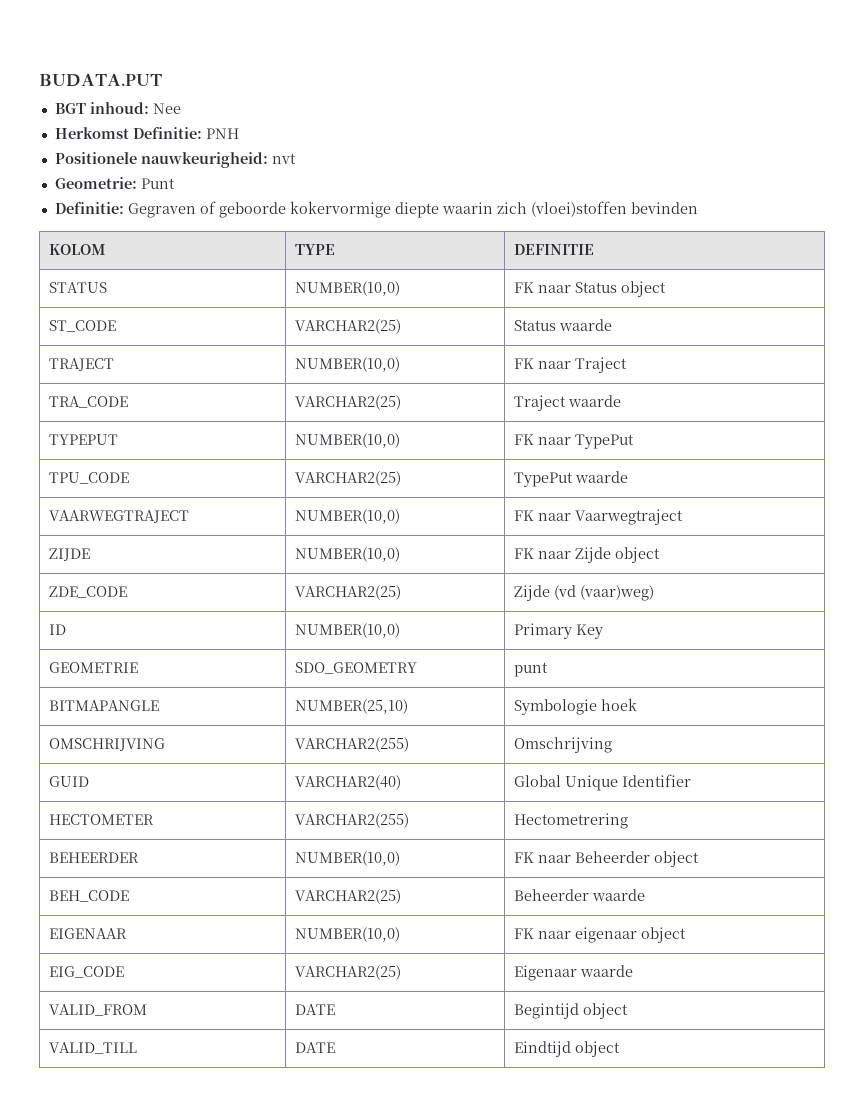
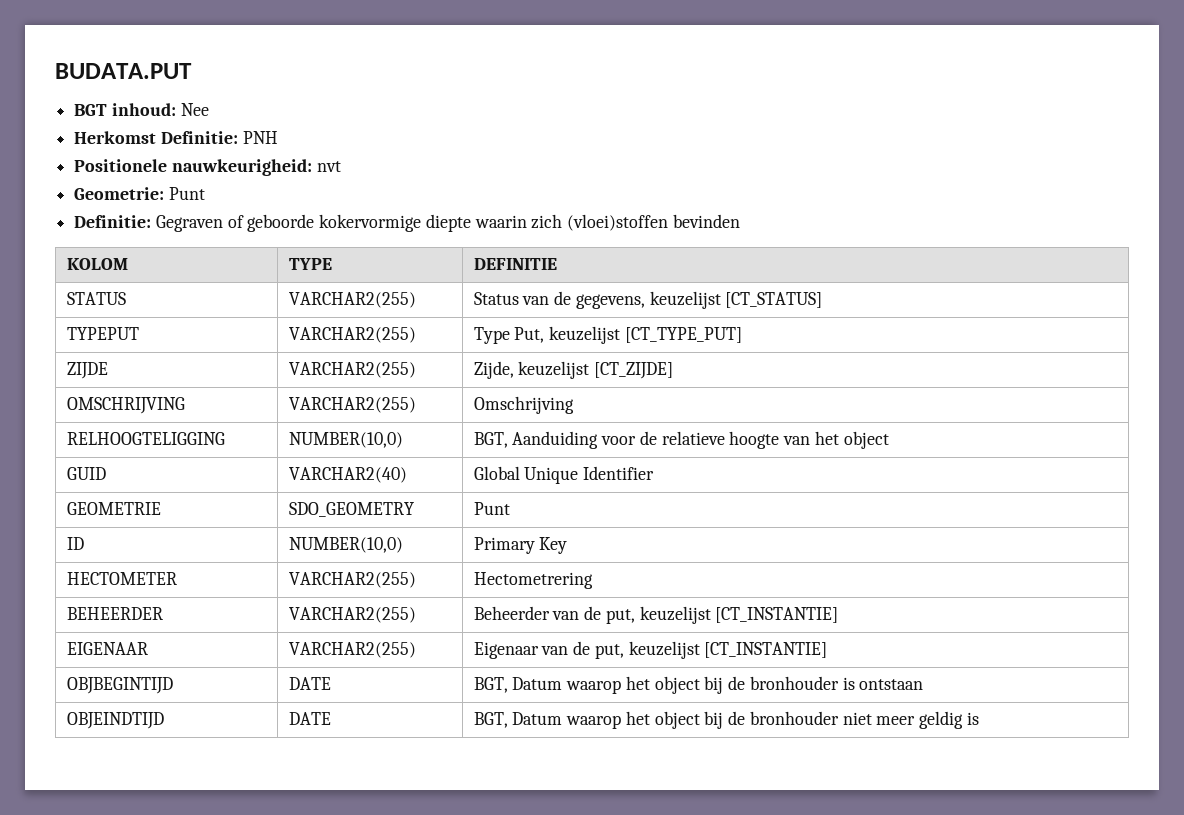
- STATUS | NUMBER(10,0) | FK naar Status object
- ST_CODE | VARCHAR2(25) | Status waarde
- TRAJECT | NUMBER(10,0) | FK naar Traject
- TRA_CODE | VARCHAR2(25) | Traject waarde
- TYPEPUT | NUMBER(10,0) | FK naar TypePut
- TPU_CODE | VARCHAR2(25) | TypePut waarde
- VAARWEGTRAJECT | NUMBER(10,0) | FK naar Vaarwegtraject
- ZIJDE | NUMBER(10,0) | FK naar Zijde object
- ZDE_CODE | VARCHAR2(25) | Zijde (vd (vaar)weg)
- ID | NUMBER(10,0) | Primary Key
- GEOMETRIE | SDO_GEOMETRY | punt
- BITMAPANGLE | NUMBER(25,10) | Symbologie hoek
+ STATUS | VARCHAR2(255) | Status van de gegevens, keuzelijst [CT_STATUS]
+ TYPEPUT | VARCHAR2(255) | Type Put, keuzelijst [CT_TYPE_PUT]
+ ZIJDE | VARCHAR2(255) | Zijde, keuzelijst [CT_ZIJDE]
  OMSCHRIJVING | VARCHAR2(255) | Omschrijving
+ RELHOOGTELIGGING | NUMBER(10,0) | BGT, Aanduiding voor de relatieve hoogte van het object
+ GEOMETRIE | SDO_GEOMETRY | Punt
+ ID | NUMBER(10,0) | Primary Key
  HECTOMETER | VARCHAR2(255) | Hectometrering
- BEHEERDER | NUMBER(10,0) | FK naar Beheerder object
- BEH_CODE | VARCHAR2(25) | Beheerder waarde
- EIGENAAR | NUMBER(10,0) | FK naar eigenaar object
- EIG_CODE | VARCHAR2(25) | Eigenaar waarde
- VALID_FROM | DATE | Begintijd object
- VALID_TILL | DATE | Eindtijd object
+ BEHEERDER | VARCHAR2(255) | Beheerder van de put, keuzelijst [CT_INSTANTIE]
+ EIGENAAR | VARCHAR2(255) | Eigenaar van de put, keuzelijst [CT_INSTANTIE]
+ OBJBEGINTIJD | DATE | BGT, Datum waarop het object bij de bronhouder is ontstaan
+ OBJEINDTIJD | DATE | BGT, Datum waarop het object bij de bronhouder niet meer geldig is

